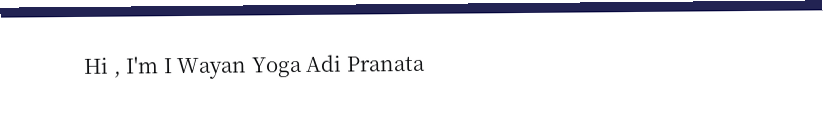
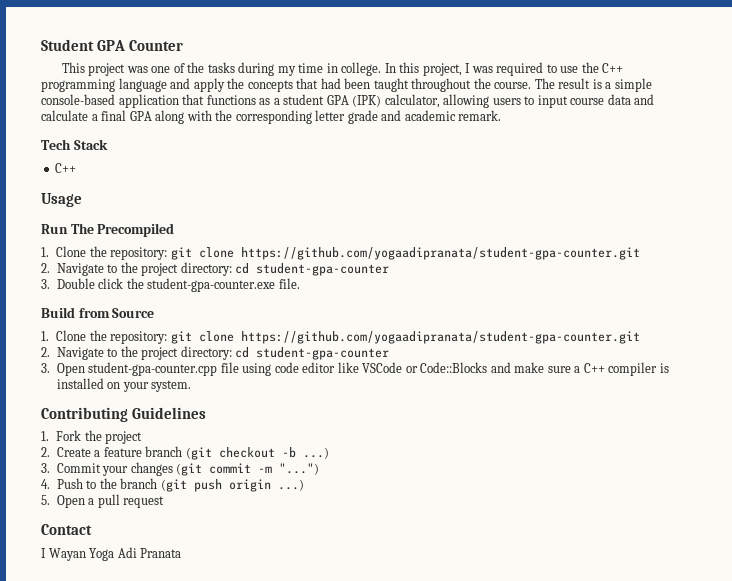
- Hi , I'm I Wayan Yoga Adi Pranata
+ Student GPA Counter
+ This project was one of the tasks during my time in college. In this project, I was required to use the C++ programming language and apply the concepts that had been taught throughout the course. The result is a simple console-based application that functions as a student GPA (IPK) calculator, allowing users to input course data and calculate a final GPA along with the corresponding letter grade and academic remark.
+ Tech Stack
+ C++
+ Usage
+ Run The Precompiled
+ 1. Clone the repository: git clone https://github.com/yogaadipranata/student-gpa-counter.git
+ 2. Navigate to the project directory: cd student-gpa-counter
+ 3. Double click the student-gpa-counter.exe file.
+ Build from Source
+ 1. Clone the repository: git clone https://github.com/yogaadipranata/student-gpa-counter.git
+ 2. Navigate to the project directory: cd student-gpa-counter
+ 3. Open student-gpa-counter.cpp file using code editor like VSCode or Code::Blocks and make sure a C++ compiler is installed on your system.
+ Contributing Guidelines
+ 1. Fork the project
+ 2. Create a feature branch (git checkout -b ...)
+ 3. Commit your changes (git commit -m "...")
+ 4. Push to the branch (git push origin ...)
+ 5. Open a pull request
+ Contact
+ I Wayan Yoga Adi Pranata

